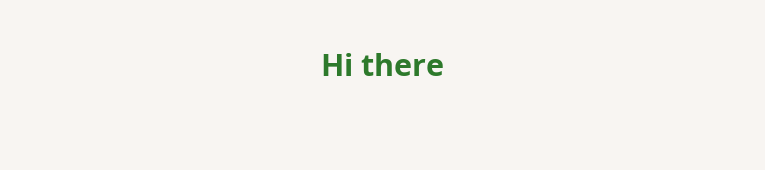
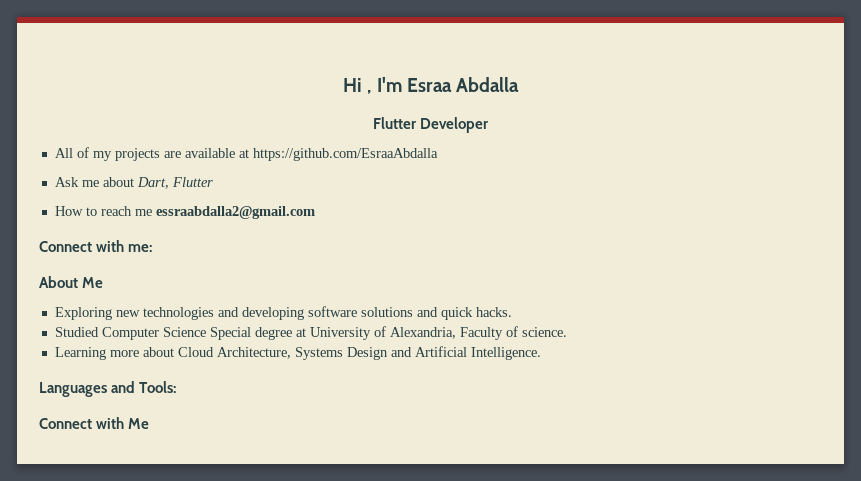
- Hi there
+ Hi , I'm Esraa Abdalla
+ Flutter Developer
+ All of my projects are available at https://github.com/EsraaAbdalla
+ Ask me about Dart, Flutter
+ How to reach me essraabdalla2@gmail.com
+ Connect with me:
+ About Me
+ Exploring new technologies and developing software solutions and quick hacks.
+ Studied Computer Science Special degree at University of Alexandria, Faculty of science.
+ Learning more about Cloud Architecture, Systems Design and Artificial Intelligence.
+ Languages and Tools:
+ Connect with Me

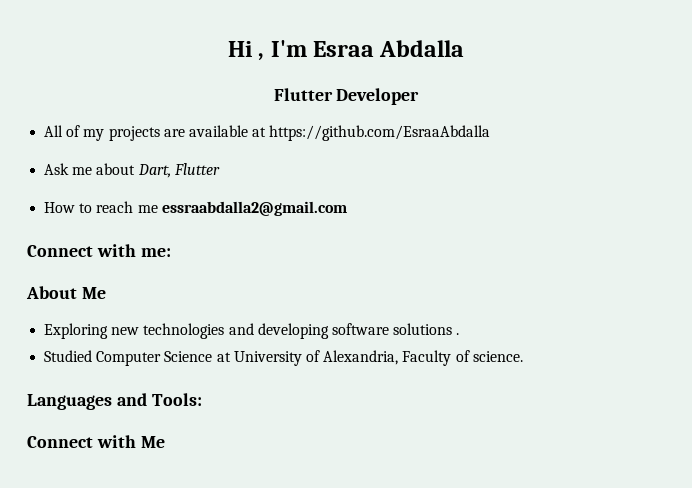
- Exploring new technologies and developing software solutions and quick hacks.
+ Exploring new technologies and developing software solutions .
- Studied Computer Science Special degree at University of Alexandria, Faculty of science.
+ Studied Computer Science at University of Alexandria, Faculty of science.
- Learning more about Cloud Architecture, Systems Design and Artificial Intelligence.

